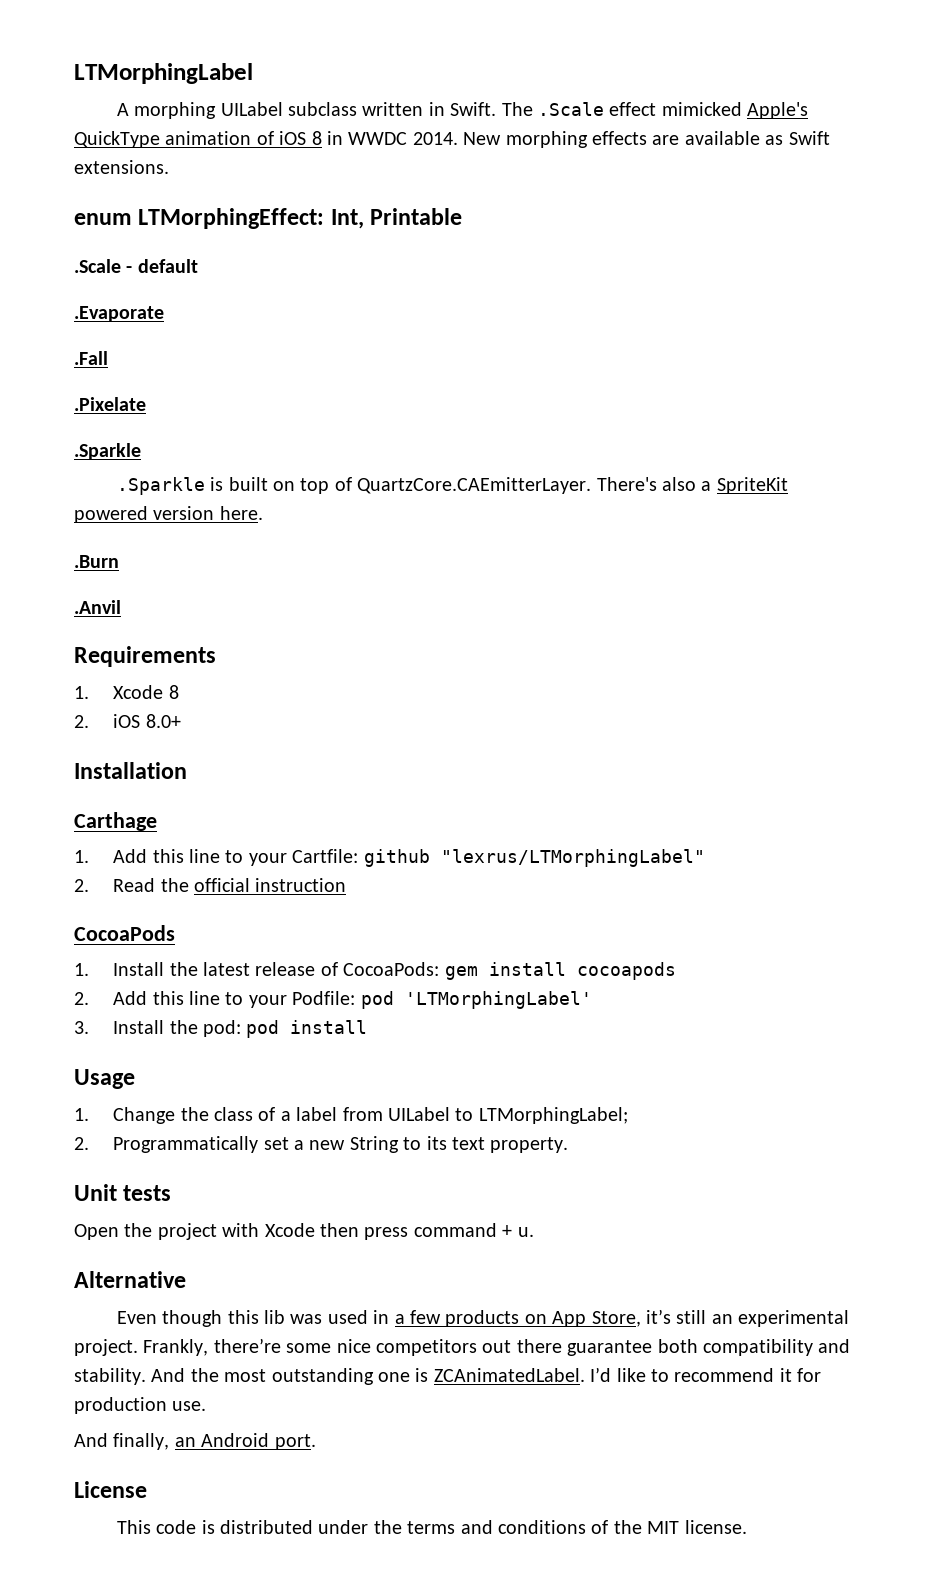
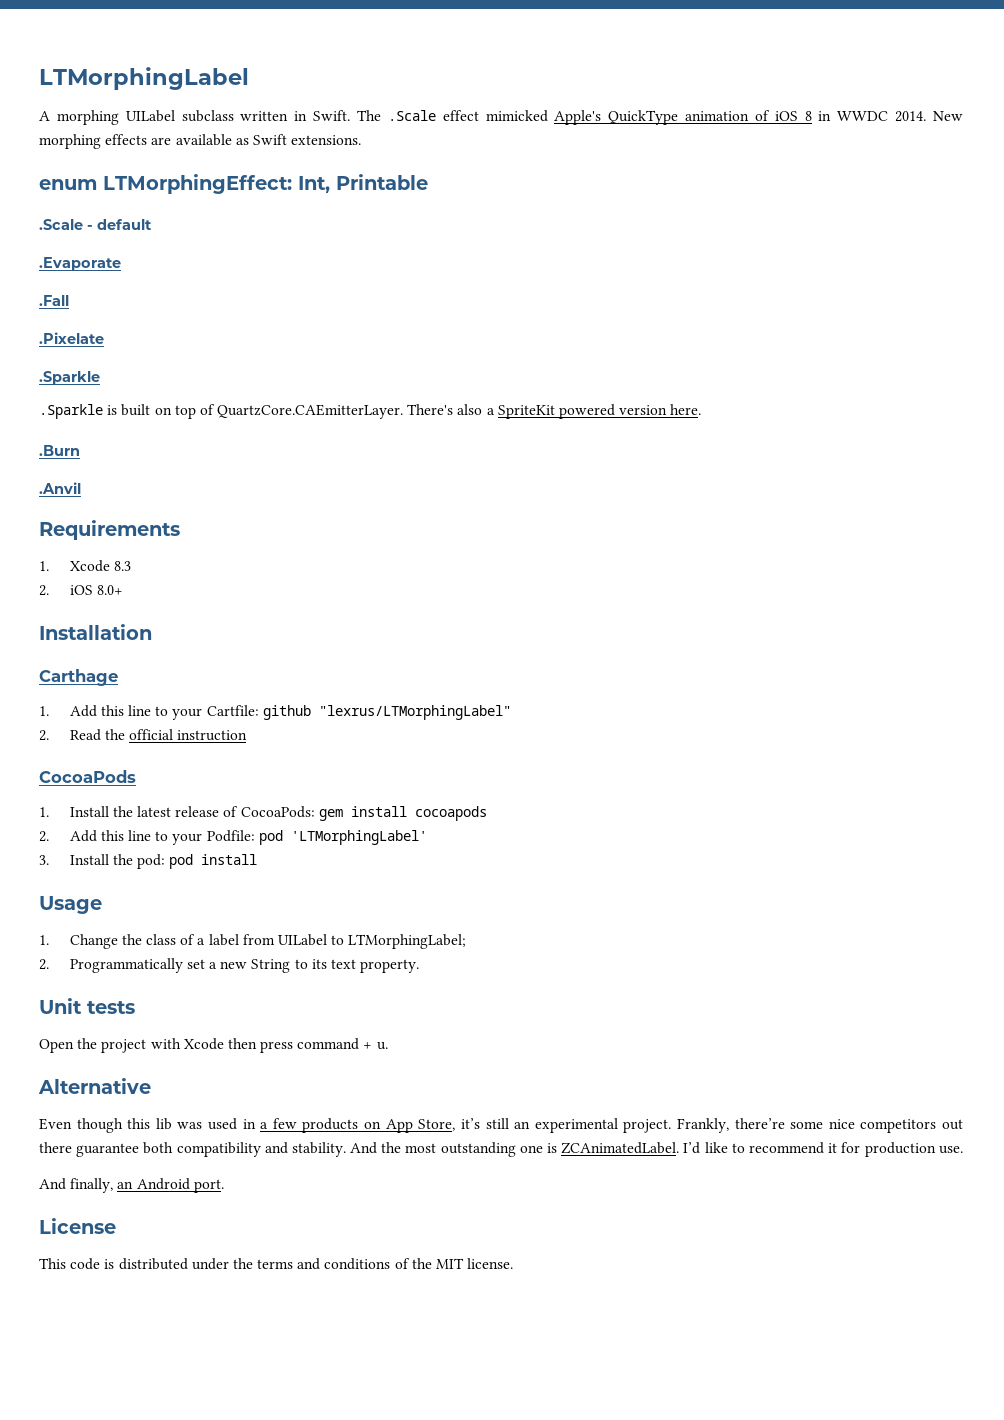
- 1. Xcode 8
+ 1. Xcode 8.3

